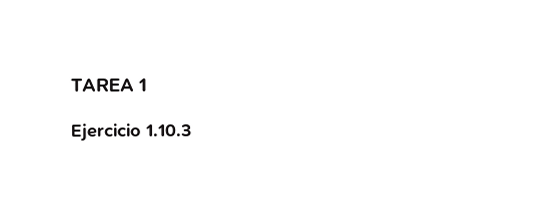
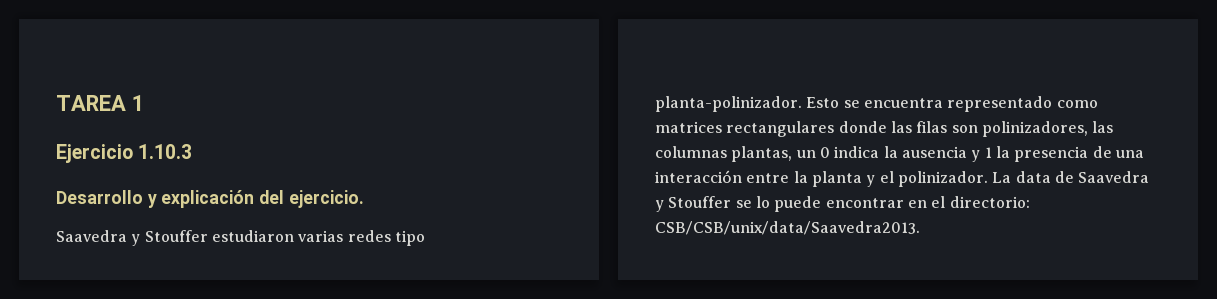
+ Desarrollo y explicación del ejercicio.
+ Saavedra y Stouffer estudiaron varias redes tipo planta-polinizador. Esto se encuentra representado como matrices rectangulares donde las filas son polinizadores, las columnas plantas, un 0 indica la ausencia y 1 la presencia de una interacción entre la planta y el polinizador. La data de Saavedra y Stouffer se lo puede encontrar en el directorio: CSB/CSB/unix/data/Saavedra2013.

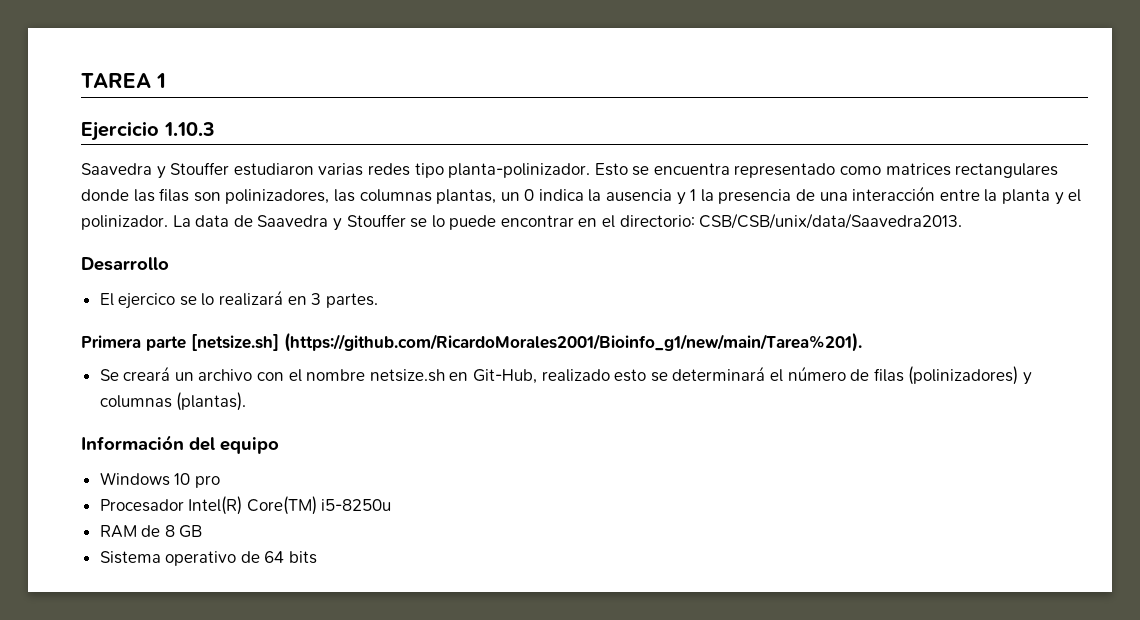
- Desarrollo y explicación del ejercicio.
+ Desarrollo
+ El ejercico se lo realizará en 3 partes.
+ Primera parte [netsize.sh] (https://github.com/RicardoMorales2001/Bioinfo_g1/new/main/Tarea%201).
+ Se creará un archivo con el nombre netsize.sh en Git-Hub, realizado esto se determinará el número de filas (polinizadores) y columnas (plantas).
+ Información del equipo
+ Windows 10 pro
+ Procesador Intel(R) Core(TM) i5-8250u
+ RAM de 8 GB
+ Sistema operativo de 64 bits

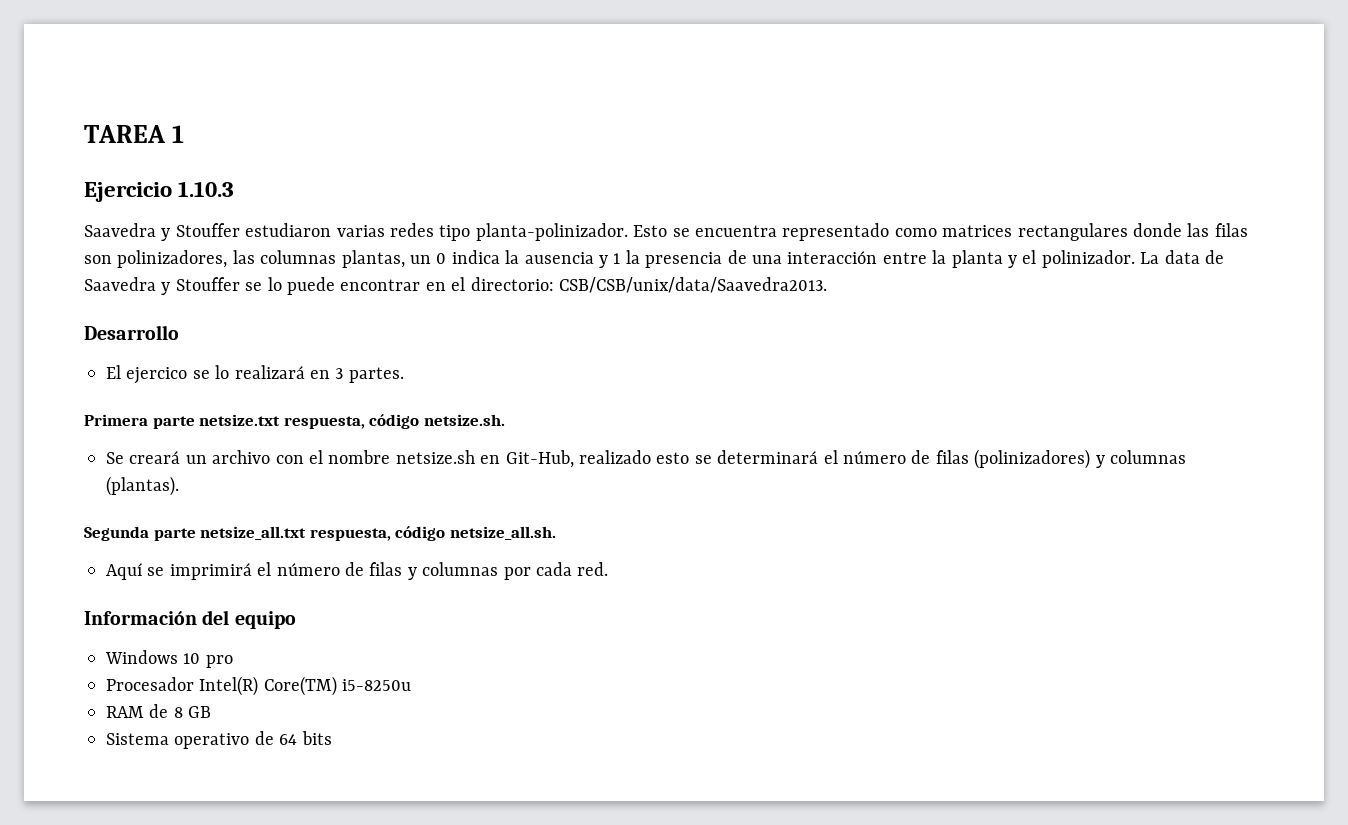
- Primera parte [netsize.sh] (https://github.com/RicardoMorales2001/Bioinfo_g1/new/main/Tarea%201).
+ Primera parte netsize.txt respuesta, código netsize.sh.
+ Segunda parte netsize_all.txt respuesta, código netsize_all.sh.
+ Aquí se imprimirá el número de filas y columnas por cada red.

